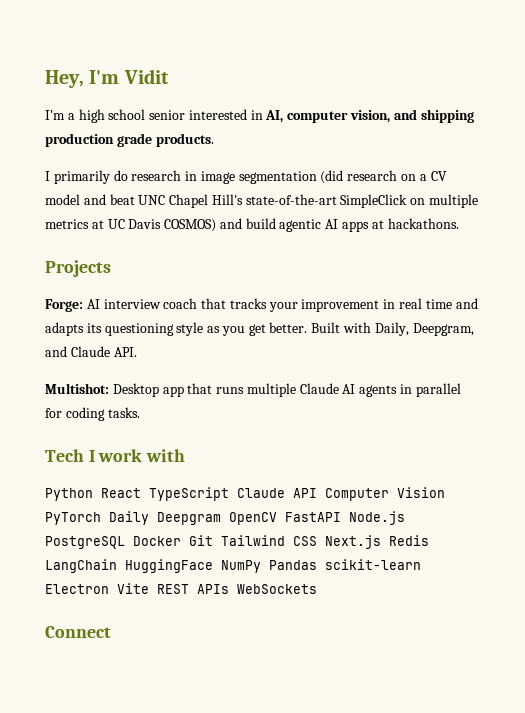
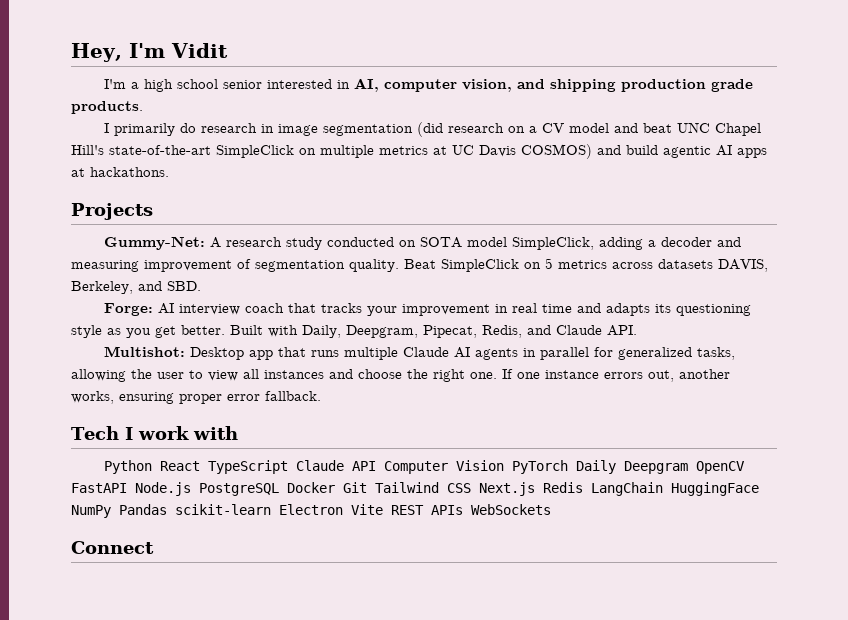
+ Gummy-Net: A research study conducted on SOTA model SimpleClick, adding a decoder and measuring improvement of segmentation quality. Beat SimpleClick on 5 metrics across datasets DAVIS, Berkeley, and SBD.
- Built with Daily, Deepgram, and Claude API.
+ Built with Daily, Deepgram, Pipecat, Redis, and Claude API.
- Multishot: Desktop app that runs multiple Claude AI agents in parallel for coding tasks.
+ Multishot: Desktop app that runs multiple Claude AI agents in parallel for generalized tasks, allowing the user to view all instances and choose the right one. If one instance errors out, another works, ensuring proper error fallback.

